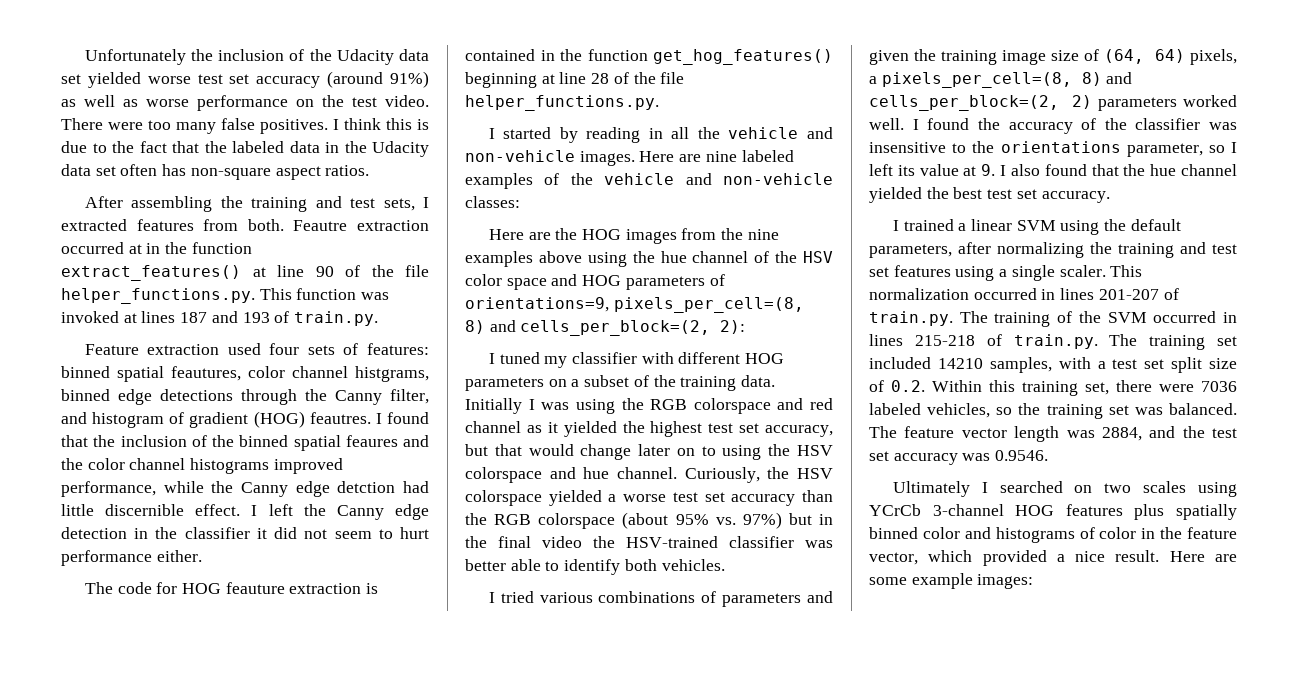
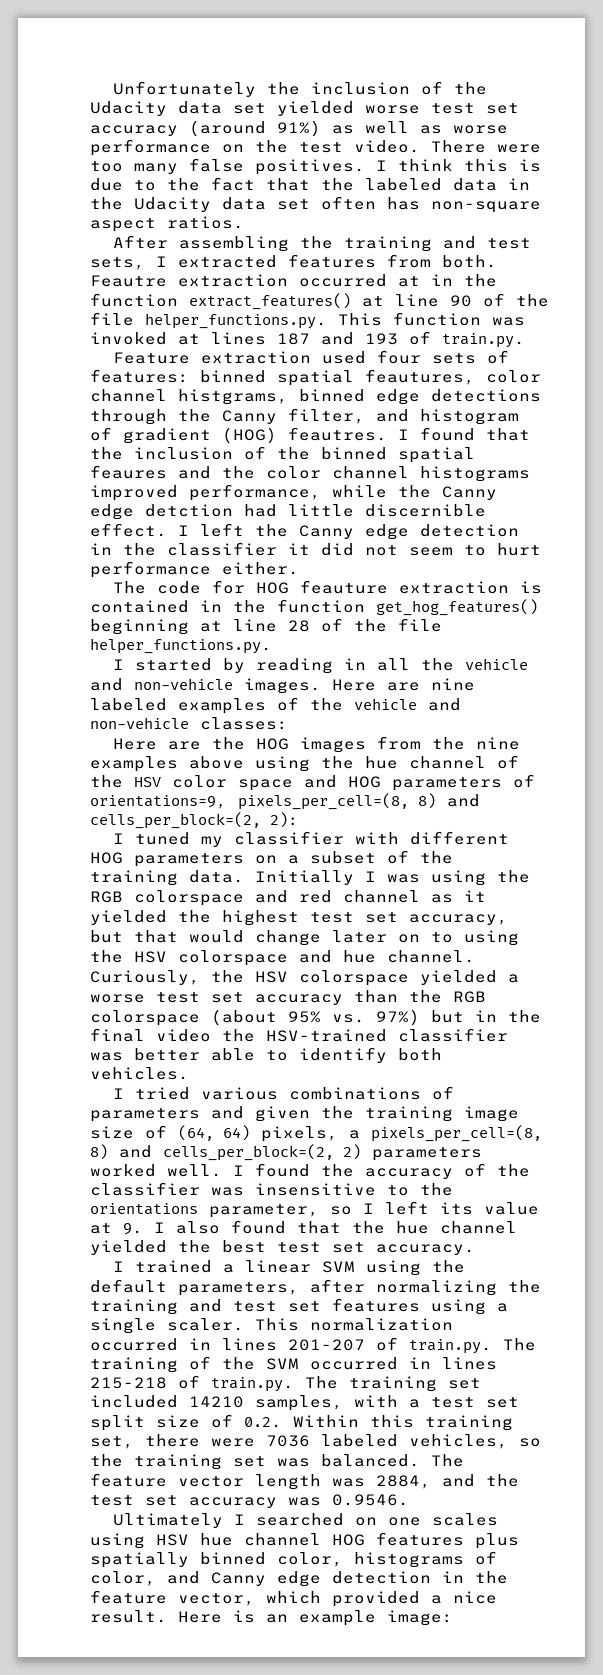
- Ultimately I searched on two scales using YCrCb 3-channel HOG features plus spatially binned color and histograms of color in the feature vector, which provided a nice result.
+ Ultimately I searched on one scales using HSV hue channel HOG features plus spatially binned color, histograms of color, and Canny edge detection in the feature vector, which provided a nice result.
- Here are some example images:
+ Here is an example image:

